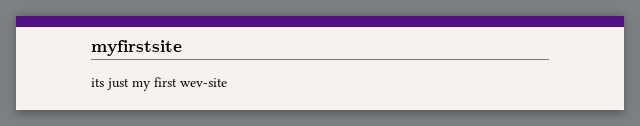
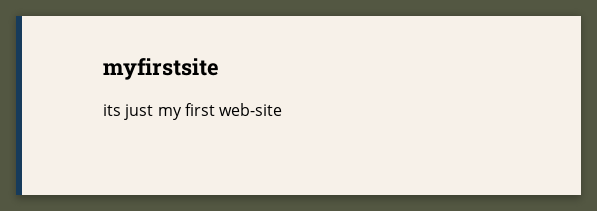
- its just my first wev-site
+ its just my first web-site

